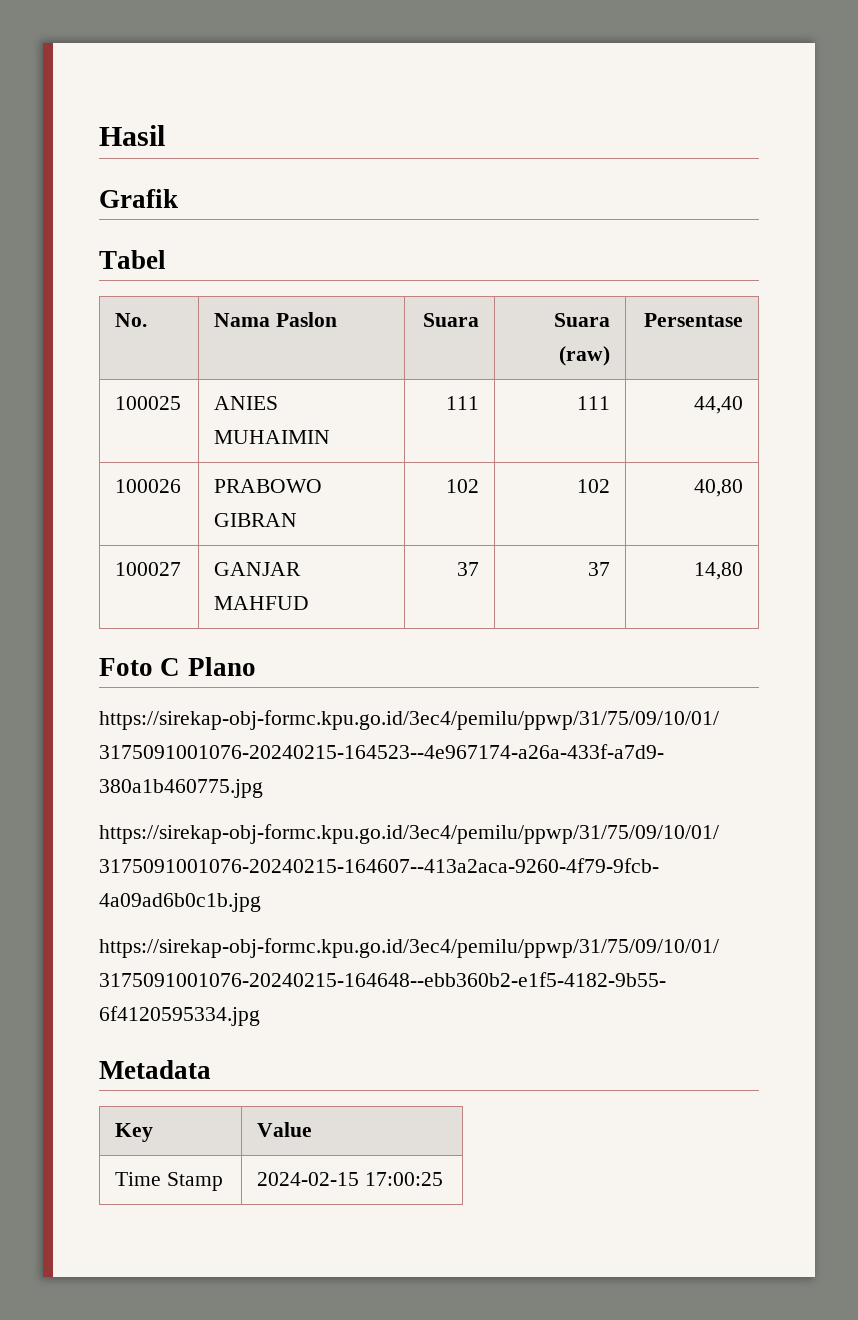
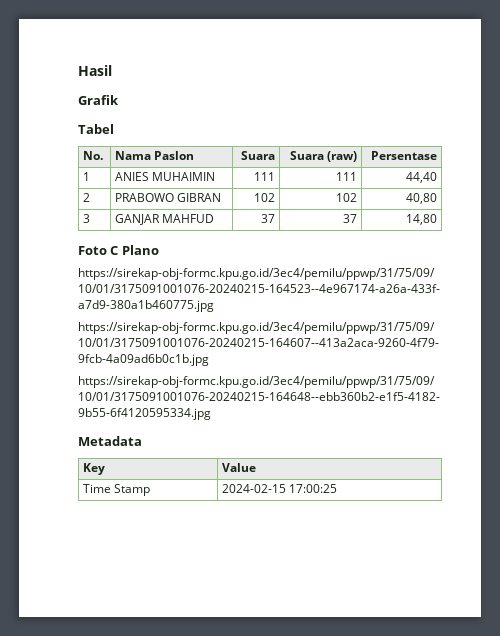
- 100025 | ANIES MUHAIMIN | 111 | 111 | 44,40
+ 1 | ANIES MUHAIMIN | 111 | 111 | 44,40
- 100026 | PRABOWO GIBRAN | 102 | 102 | 40,80
+ 2 | PRABOWO GIBRAN | 102 | 102 | 40,80
- 100027 | GANJAR MAHFUD | 37 | 37 | 14,80
+ 3 | GANJAR MAHFUD | 37 | 37 | 14,80

